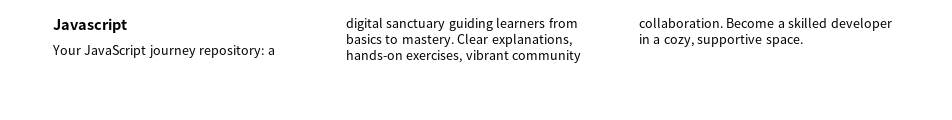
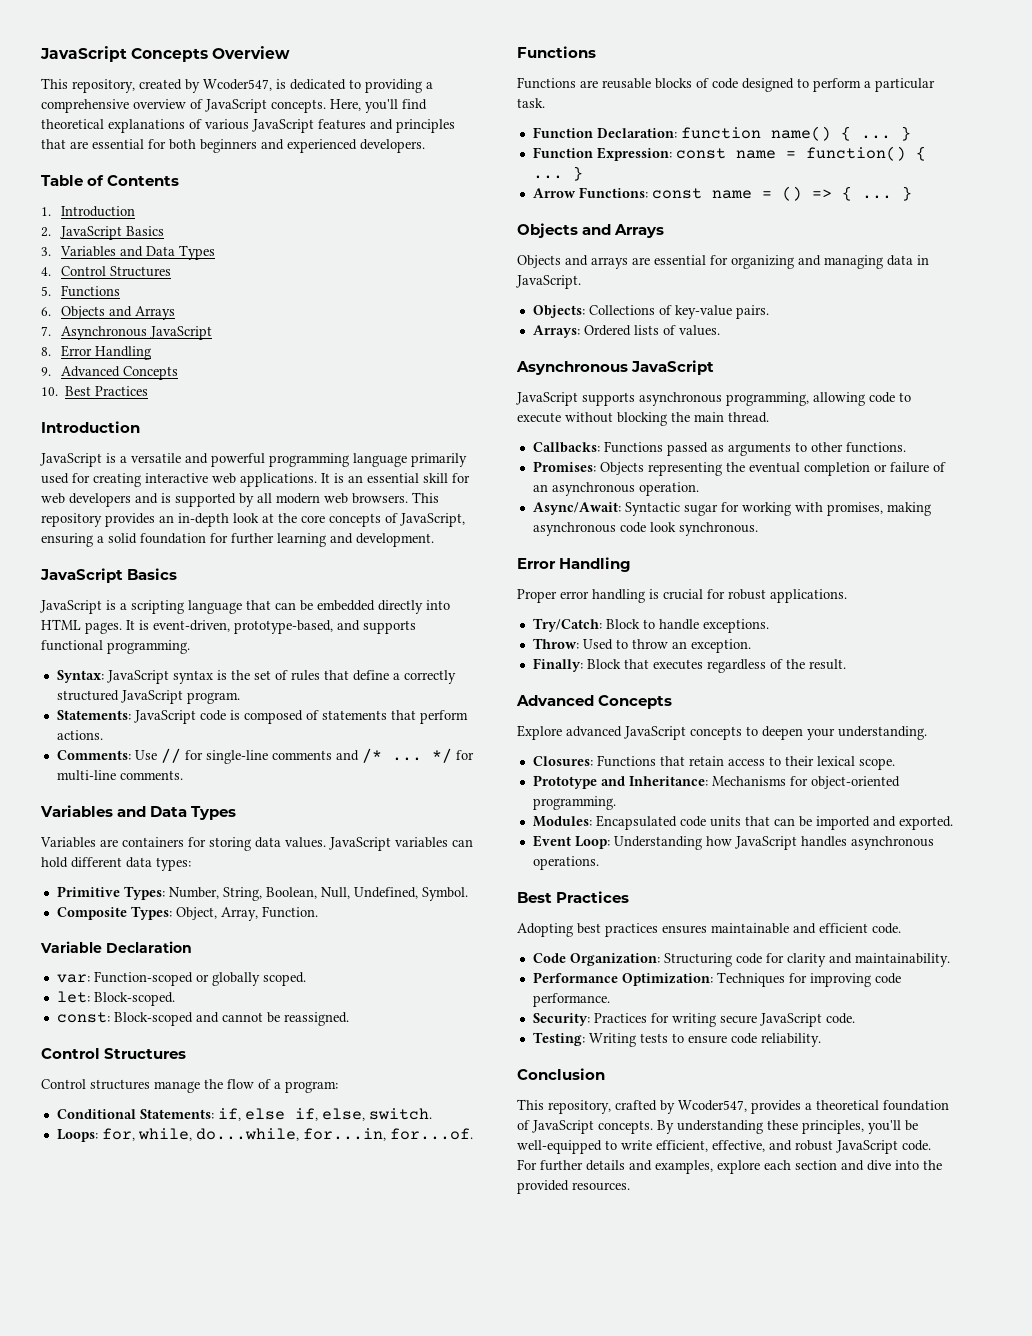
- Javascript
- Your JavaScript journey repository: a digital sanctuary guiding learners from basics to mastery. Clear explanations, hands-on exercises, vibrant community collaboration. Become a skilled developer in a cozy, supportive space.
+ JavaScript Concepts Overview
+ This repository, created by Wcoder547, is dedicated to providing a comprehensive overview of JavaScript concepts. Here, you'll find theoretical explanations of various JavaScript features and principles that are essential for both beginners and experienced developers.
+ Table of Contents
+ 1. Introduction
+ 2. JavaScript Basics
+ 3. Variables and Data Types
+ 4. Control Structures
+ 5. Functions
+ 6. Objects and Arrays
+ 7. Asynchronous JavaScript
+ 8. Error Handling
+ 9. Advanced Concepts
+ 10. Best Practices
+ Introduction
+ JavaScript is a versatile and powerful programming language primarily used for creating interactive web applications. It is an essential skill for web developers and is supported by all modern web browsers. This repository provides an in-depth look at the core concepts of JavaScript, ensuring a solid foundation for further learning and development.
+ JavaScript Basics
+ JavaScript is a scripting language that can be embedded directly into HTML pages. It is event-driven, prototype-based, and supports functional programming.
+ Syntax: JavaScript syntax is the set of rules that define a correctly structured JavaScript program.
+ Statements: JavaScript code is composed of statements that perform actions.
+ Comments: Use // for single-line comments and /* ... */ for multi-line comments.
+ Variables and Data Types
+ Variables are containers for storing data values. JavaScript variables can hold different data types:
+ Primitive Types: Number, String, Boolean, Null, Undefined, Symbol.
+ Composite Types: Object, Array, Function.
+ Variable Declaration
+ var: Function-scoped or globally scoped.
+ let: Block-scoped.
+ const: Block-scoped and cannot be reassigned.
+ Control Structures
+ Control structures manage the flow of a program:
+ Conditional Statements: if, else if, else, switch.
+ Loops: for, while, do...while, for...in, for...of.
+ Functions
+ Functions are reusable blocks of code designed to perform a particular task.
+ Function Declaration: function name() { ... }
+ Function Expression: const name = function() { ... }
+ Arrow Functions: const name = () => { ... }
+ Objects and Arrays
+ Objects and arrays are essential for organizing and managing data in JavaScript.
+ Objects: Collections of key-value pairs.
+ Arrays: Ordered lists of values.
+ Asynchronous JavaScript
+ JavaScript supports asynchronous programming, allowing code to execute without blocking the main thread.
+ Callbacks: Functions passed as arguments to other functions.
+ Promises: Objects representing the eventual completion or failure of an asynchronous operation.
+ Async/Await: Syntactic sugar for working with promises, making asynchronous code look synchronous.
+ Error Handling
+ Proper error handling is crucial for robust applications.
+ Try/Catch: Block to handle exceptions.
+ Throw: Used to throw an exception.
+ Finally: Block that executes regardless of the result.
+ Advanced Concepts
+ Explore advanced JavaScript concepts to deepen your understanding.
+ Closures: Functions that retain access to their lexical scope.
+ Prototype and Inheritance: Mechanisms for object-oriented programming.
+ Modules: Encapsulated code units that can be imported and exported.
+ Event Loop: Understanding how JavaScript handles asynchronous operations.
+ Best Practices
+ Adopting best practices ensures maintainable and efficient code.
+ Code Organization: Structuring code for clarity and maintainability.
+ Performance Optimization: Techniques for improving code performance.
+ Security: Practices for writing secure JavaScript code.
+ Testing: Writing tests to ensure code reliability.
+ Conclusion
+ This repository, crafted by Wcoder547, provides a theoretical foundation of JavaScript concepts. By understanding these principles, you'll be well-equipped to write efficient, effective, and robust JavaScript code. For further details and examples, explore each section and dive into the provided resources.

